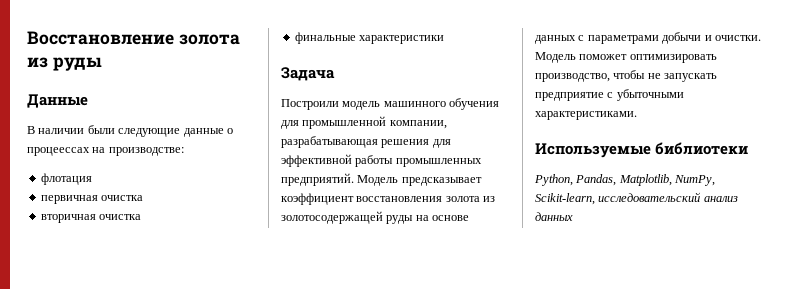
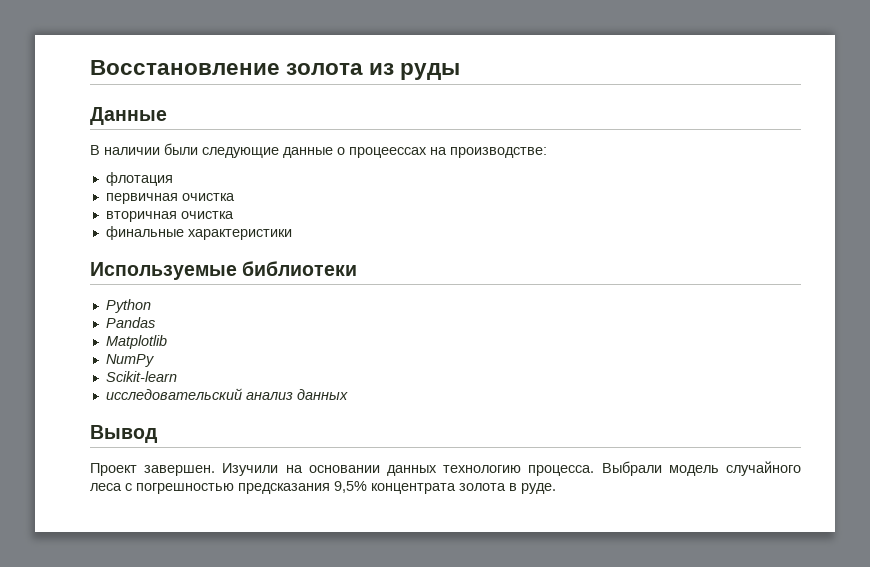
- Задача
- Построили модель машинного обучения для промышленной компании, разрабатывающая решения для эффективной работы промышленных предприятий. Модель предсказывает коэффициент восстановления золота из золотосодержащей руды на основе данных с параметрами добычи и очистки. Модель поможет оптимизировать производство, чтобы не запускать предприятие с убыточными характеристиками.
  Используемые библиотеки
- Python, Pandas, Matplotlib, NumPy, Scikit-learn, исследовательский анализ данных
+ Python
+ Pandas
+ Matplotlib
+ NumPy
+ Scikit-learn
+ исследовательский анализ данных
+ Вывод
+ Проект завершен. Изучили на основании данных технологию процесса. Выбрали модель случайного леса с погрешностью предсказания 9,5% концентрата золота в руде.

